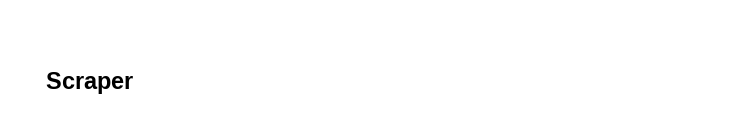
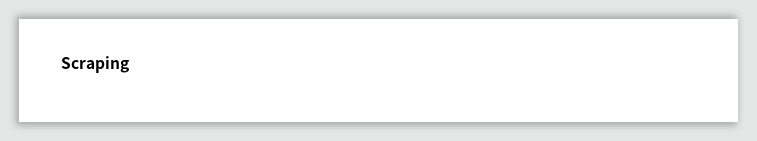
- Scraper
+ Scraping

